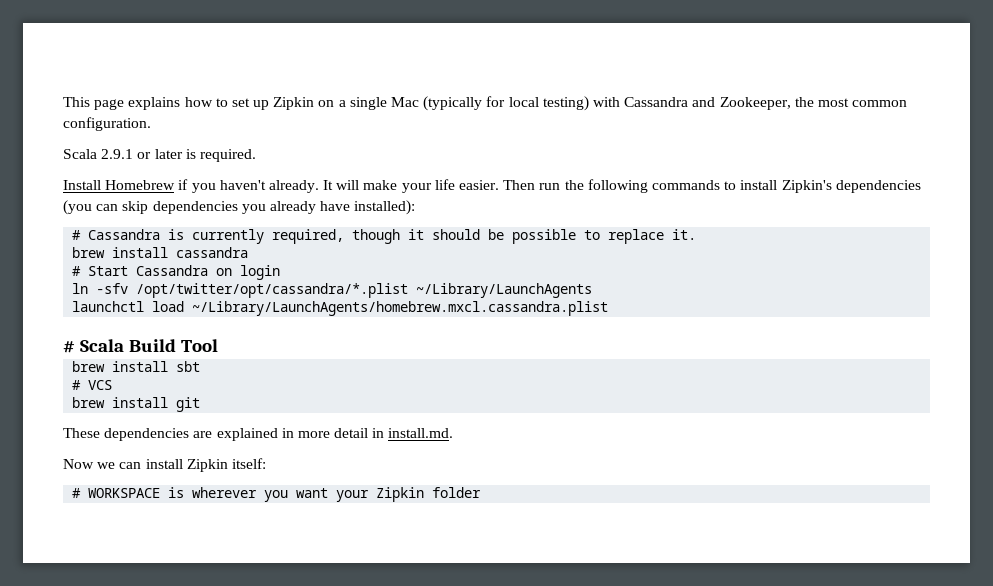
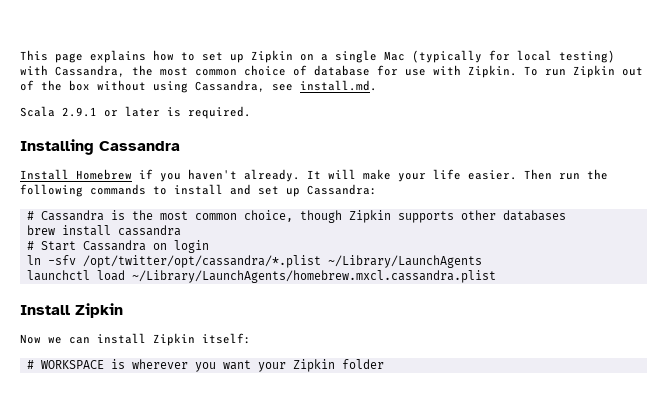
- This page explains how to set up Zipkin on a single Mac (typically for local testing) with Cassandra and Zookeeper, the most common configuration.
+ This page explains how to set up Zipkin on a single Mac (typically for local testing) with Cassandra, the most common choice of database for use with Zipkin. To run Zipkin out of the box without using Cassandra, see install.md.
+ Installing Cassandra
- Then run the following commands to install Zipkin's dependencies (you can skip dependencies you already have installed):
- # Cassandra is currently required, though it should be possible to replace it.
+ Then run the following commands to install and set up Cassandra:
+ # Cassandra is the most common choice, though Zipkin supports other databases
- # Scala Build Tool
- brew install sbt
- # VCS
- brew install git
- These dependencies are explained in more detail in install.md.
+ Install Zipkin

